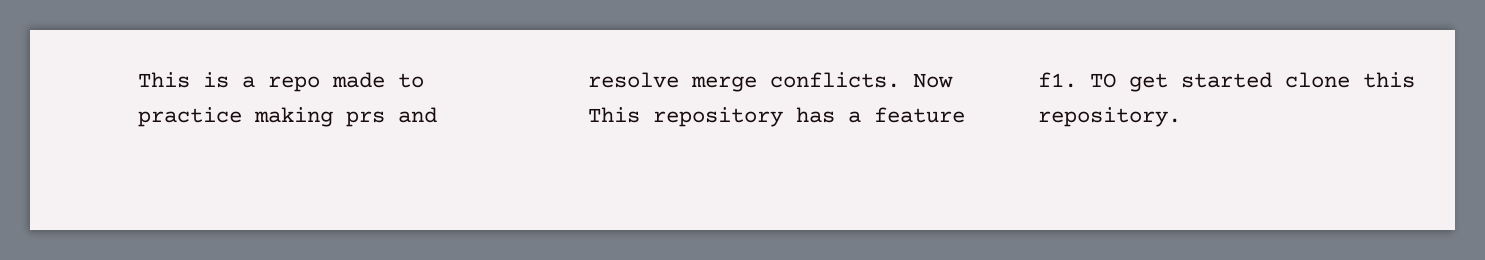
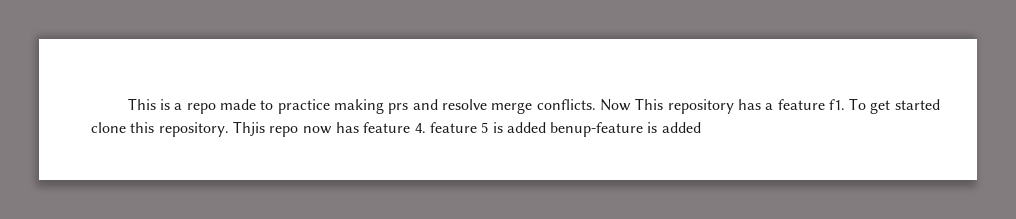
- TO get started clone this repository.
+ To get started clone this repository.
+ Thjis repo now has feature 4. feature 5 is added benup-feature is added

